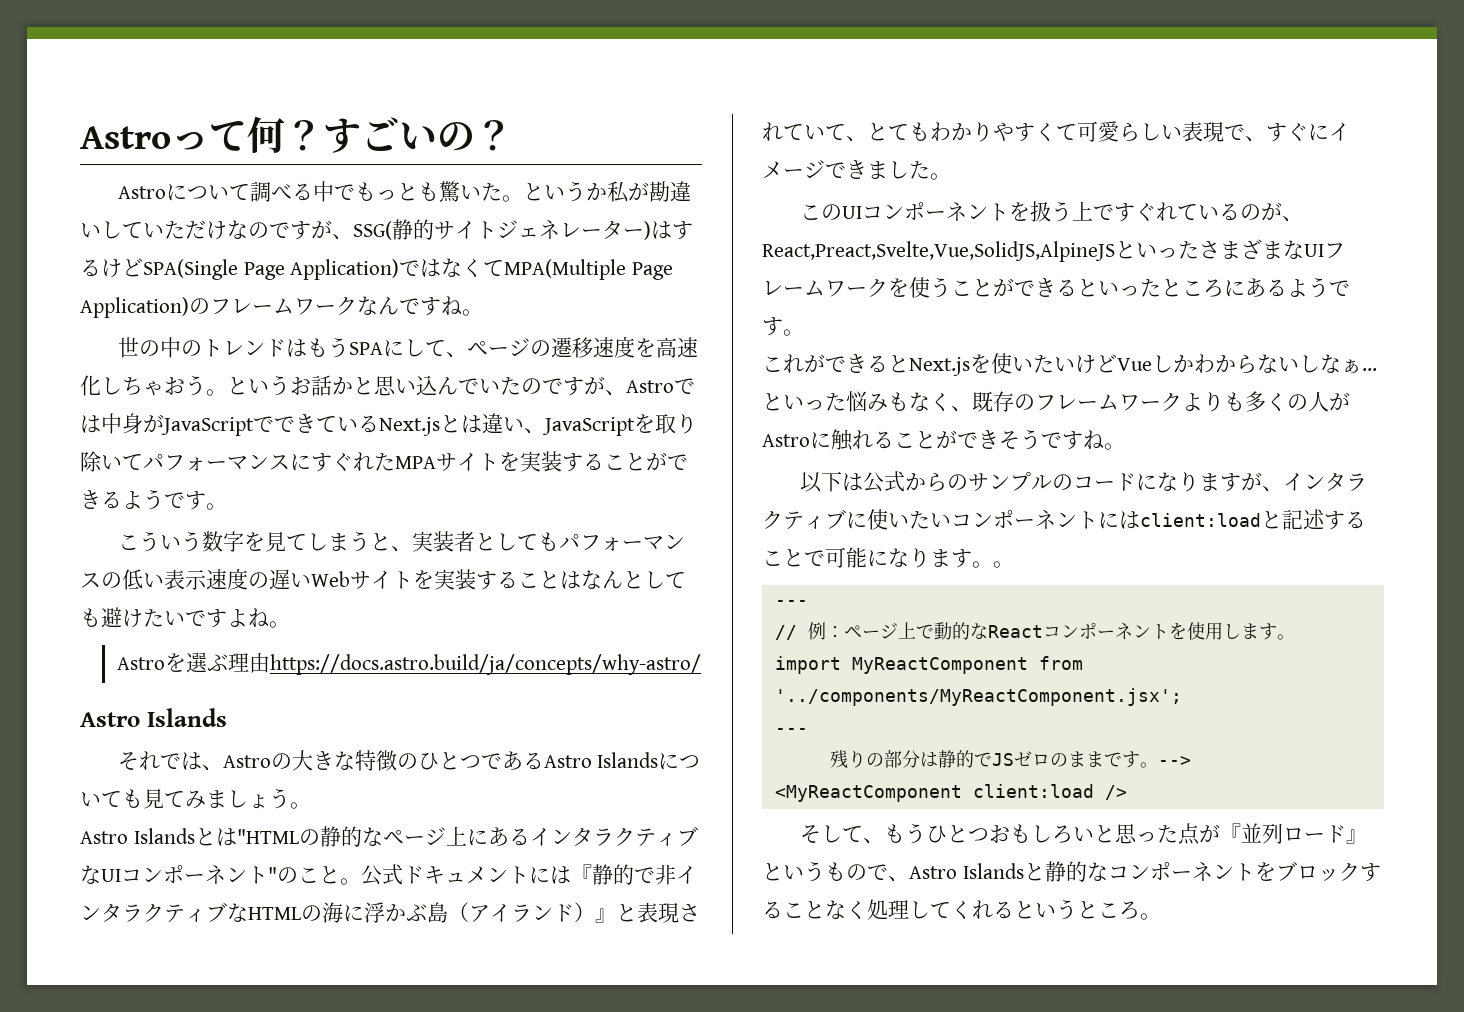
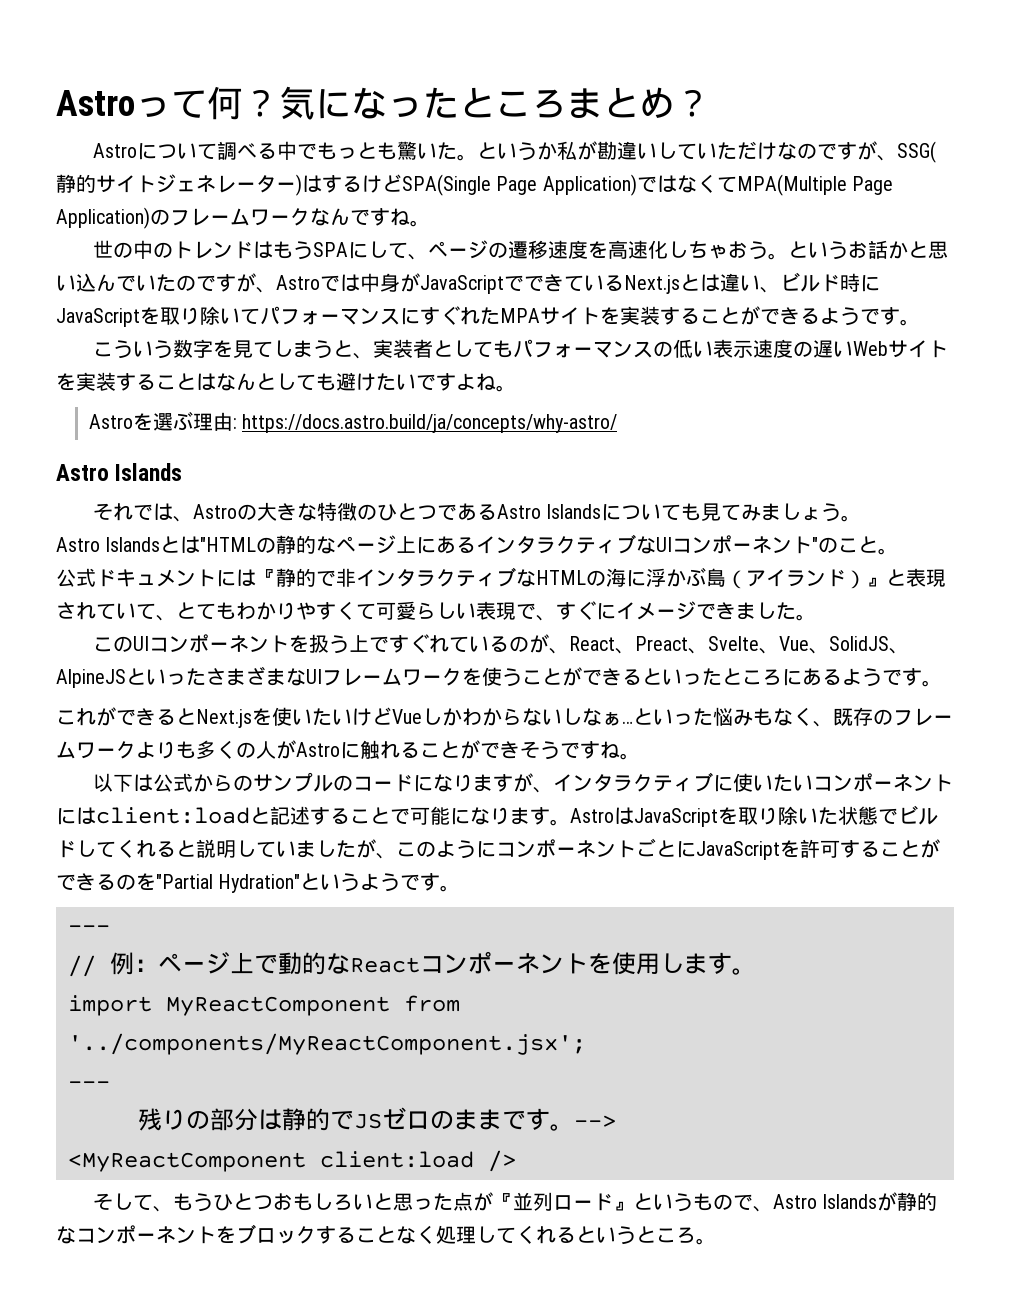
- すごいの？
+ 気になったところまとめ？
- というお話かと思い込んでいたのですが、Astroでは中身がJavaScriptでできているNext.jsとは違い、JavaScriptを取り除いてパフォーマンスにすぐれたMPAサイトを実装することができるようです。
+ というお話かと思い込んでいたのですが、Astroでは中身がJavaScriptでできているNext.jsとは違い、ビルド時にJavaScriptを取り除いてパフォーマンスにすぐれたMPAサイトを実装することができるようです。
- Astroを選ぶ理由https://docs.astro.build/ja/concepts/why-astro/
+ Astroを選ぶ理由: https://docs.astro.build/ja/concepts/why-astro/
- Astro Islandsとは"HTMLの静的なページ上にあるインタラクティブなUIコンポーネント"のこと。公式ドキュメントには『静的で非インタラクティブなHTMLの海に浮かぶ島（アイランド）』と表現されていて、とてもわかりやすくて可愛らしい表現で、すぐにイメージできました。
+ Astro Islandsとは"HTMLの静的なページ上にあるインタラクティブなUIコンポーネント"のこと。
+ 公式ドキュメントには『静的で非インタラクティブなHTMLの海に浮かぶ島（アイランド）』と表現されていて、とてもわかりやすくて可愛らしい表現で、すぐにイメージできました。
- このUIコンポーネントを扱う上ですぐれているのが、React,Preact,Svelte,Vue,SolidJS,AlpineJSといったさまざまなUIフレームワークを使うことができるといったところにあるようです。
+ このUIコンポーネントを扱う上ですぐれているのが、React、Preact、Svelte、Vue、SolidJS、AlpineJSといったさまざまなUIフレームワークを使うことができるといったところにあるようです。
- 以下は公式からのサンプルのコードになりますが、インタラクティブに使いたいコンポーネントにはclient:loadと記述することで可能になります。。
+ 以下は公式からのサンプルのコードになりますが、インタラクティブに使いたいコンポーネントにはclient:loadと記述することで可能になります。AstroはJavaScriptを取り除いた状態でビルドしてくれると説明していましたが、このようにコンポーネントごとにJavaScriptを許可することができるのを"Partial Hydration"というようです。
- そして、もうひとつおもしろいと思った点が『並列ロード』というもので、Astro Islandsと静的なコンポーネントをブロックすることなく処理してくれるというところ。
+ そして、もうひとつおもしろいと思った点が『並列ロード』というもので、Astro Islandsが静的なコンポーネントをブロックすることなく処理してくれるというところ。

